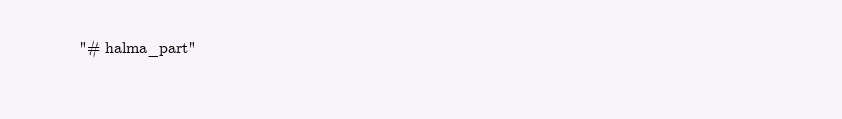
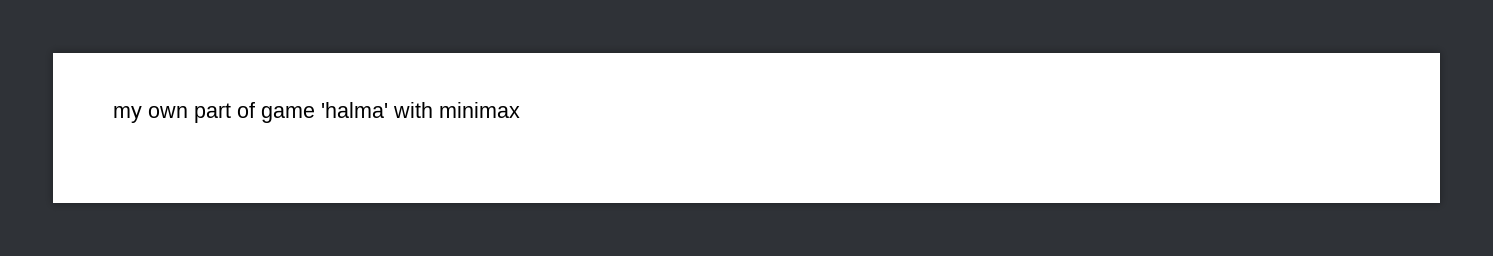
- "# halma_part"
+ my own part of game 'halma' with minimax

